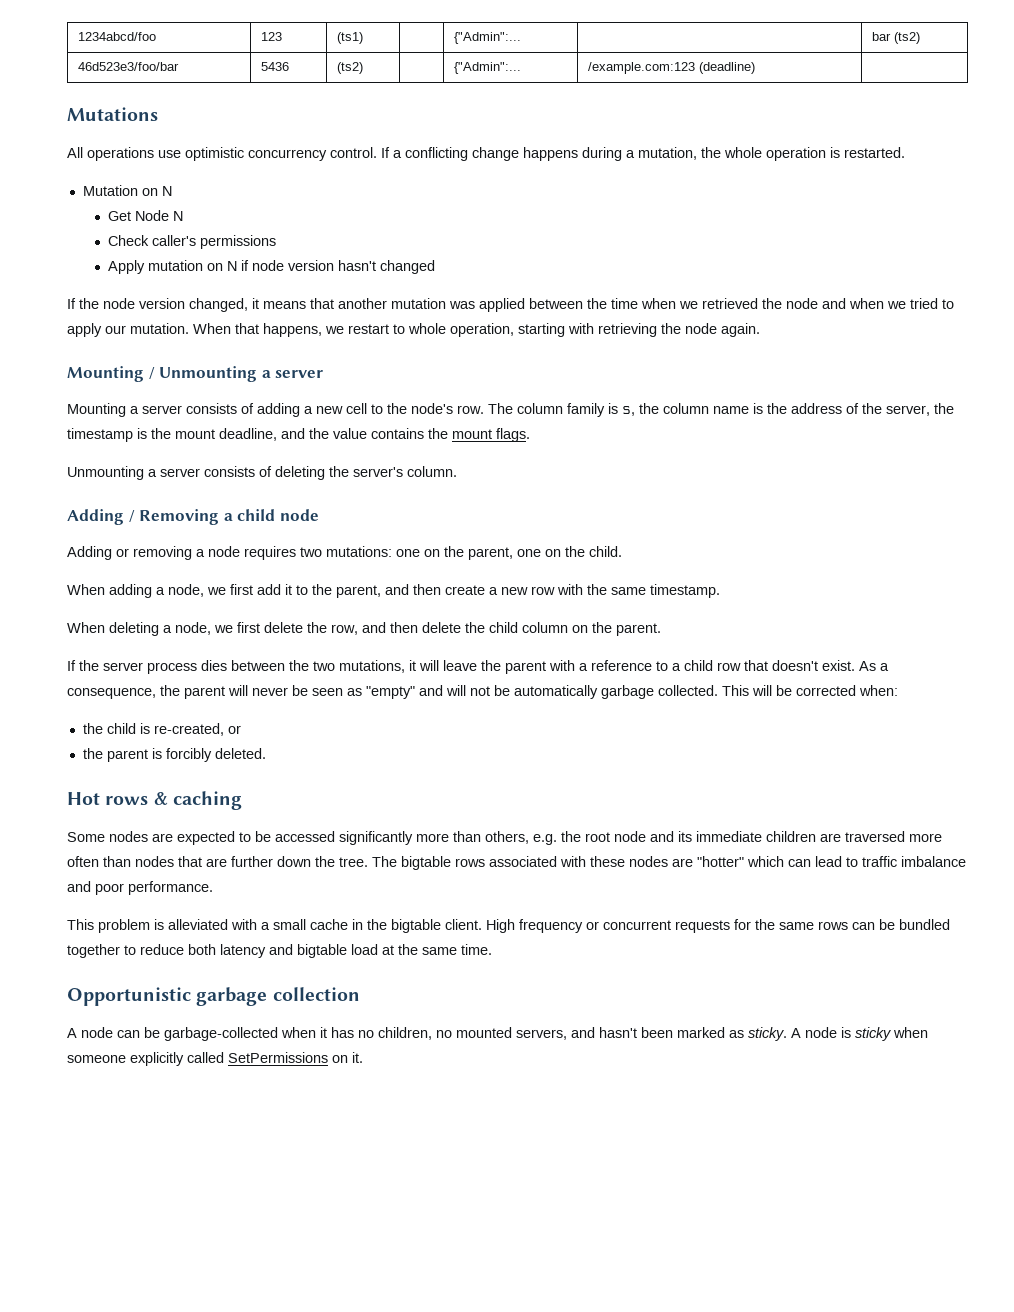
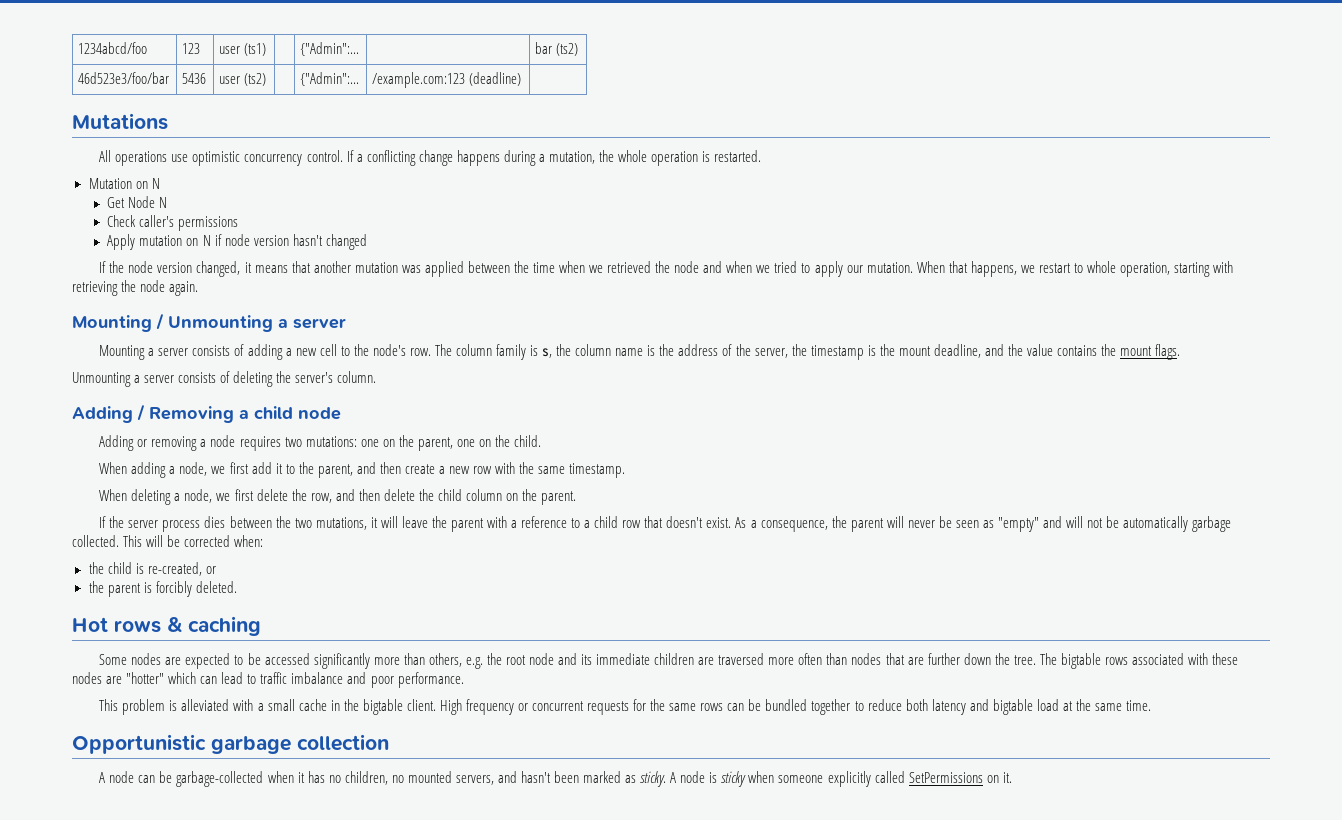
- 1234abcd/foo | 123 | (ts1) | | {"Admin":... | | bar (ts2)
+ 1234abcd/foo | 123 | user (ts1) | | {"Admin":... | | bar (ts2)
- 46d523e3/foo/bar | 5436 | (ts2) | | {"Admin":... | /example.com:123 (deadline) |
+ 46d523e3/foo/bar | 5436 | user (ts2) | | {"Admin":... | /example.com:123 (deadline) |

